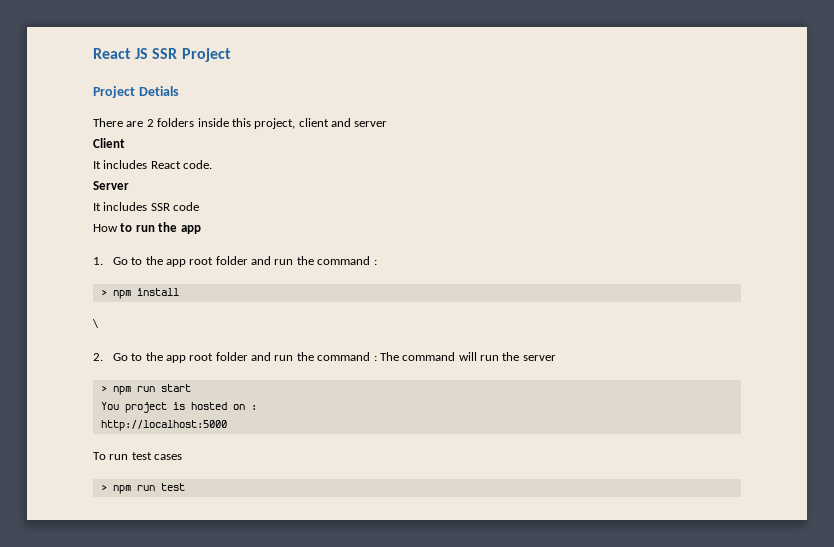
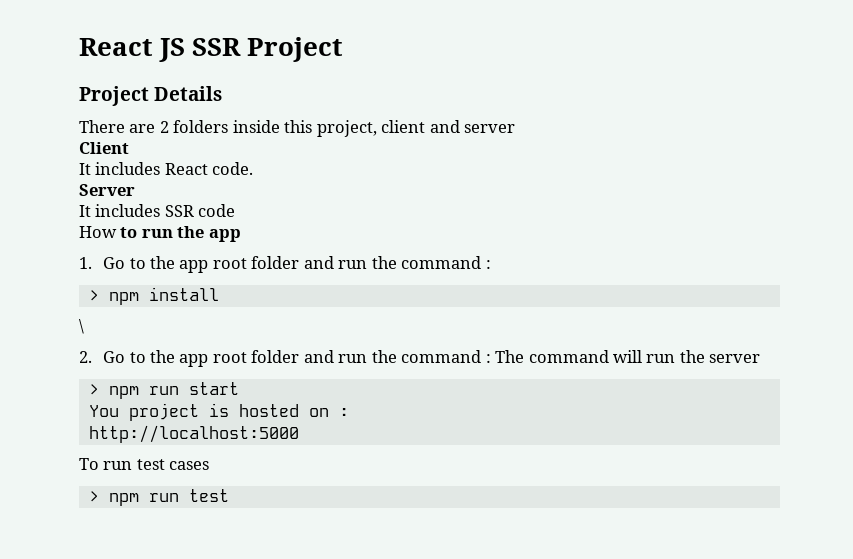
- Project Detials
+ Project Details

